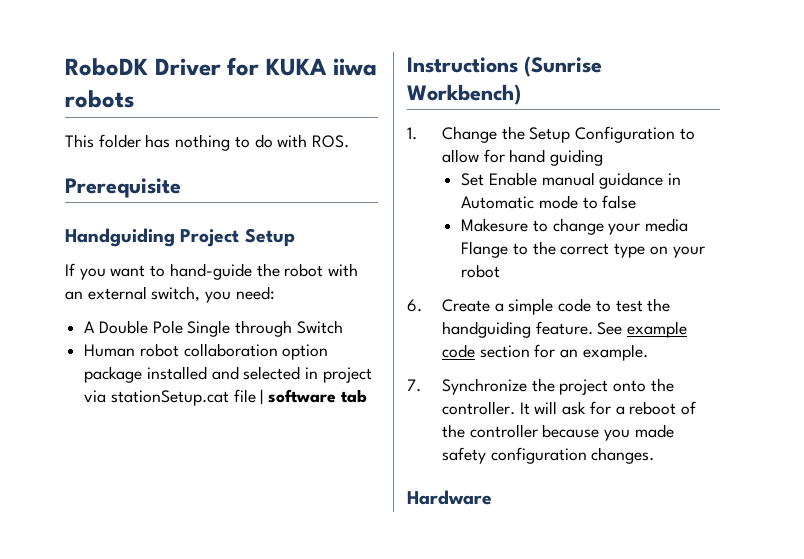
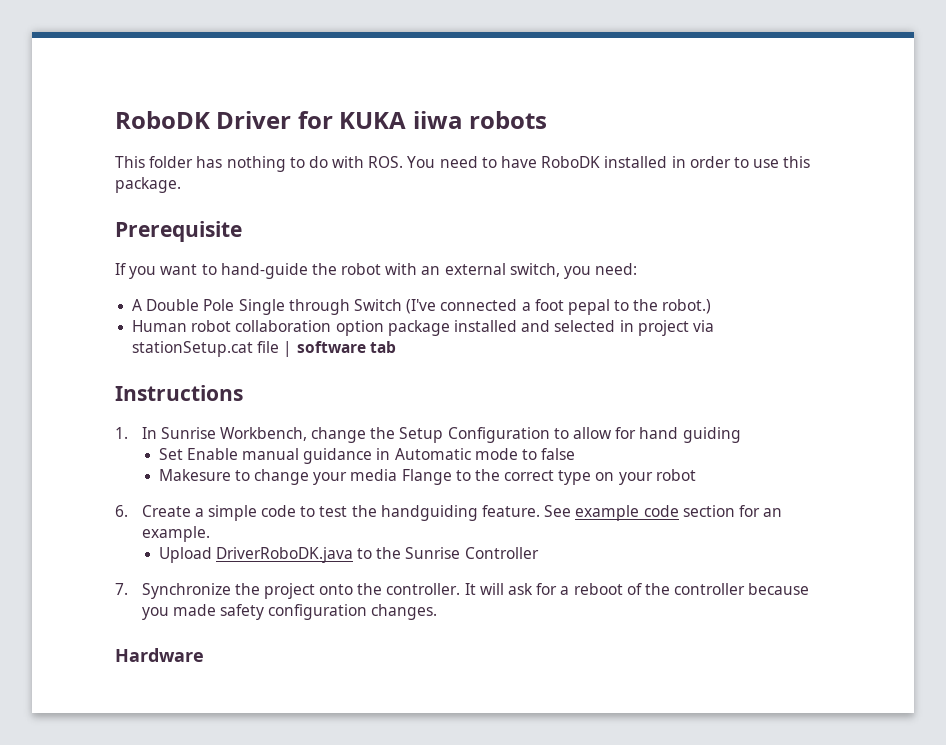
- This folder has nothing to do with ROS.
+ This folder has nothing to do with ROS. You need to have RoboDK installed in order to use this package.
  Prerequisite
- Handguiding Project Setup
- A Double Pole Single through Switch
+ A Double Pole Single through Switch (I've connected a foot pepal to the robot.)
- Instructions (Sunrise Workbench)
+ Instructions
- 1. Change the Setup Configuration to allow for hand guiding
+ 1. In Sunrise Workbench, change the Setup Configuration to allow for hand guiding
+ Upload DriverRoboDK.java to the Sunrise Controller

